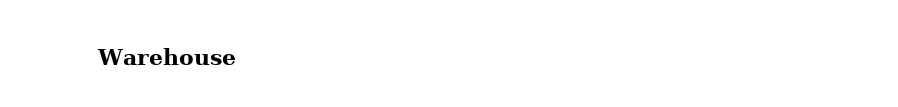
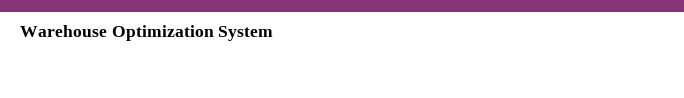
- Warehouse
+ Warehouse Optimization System

